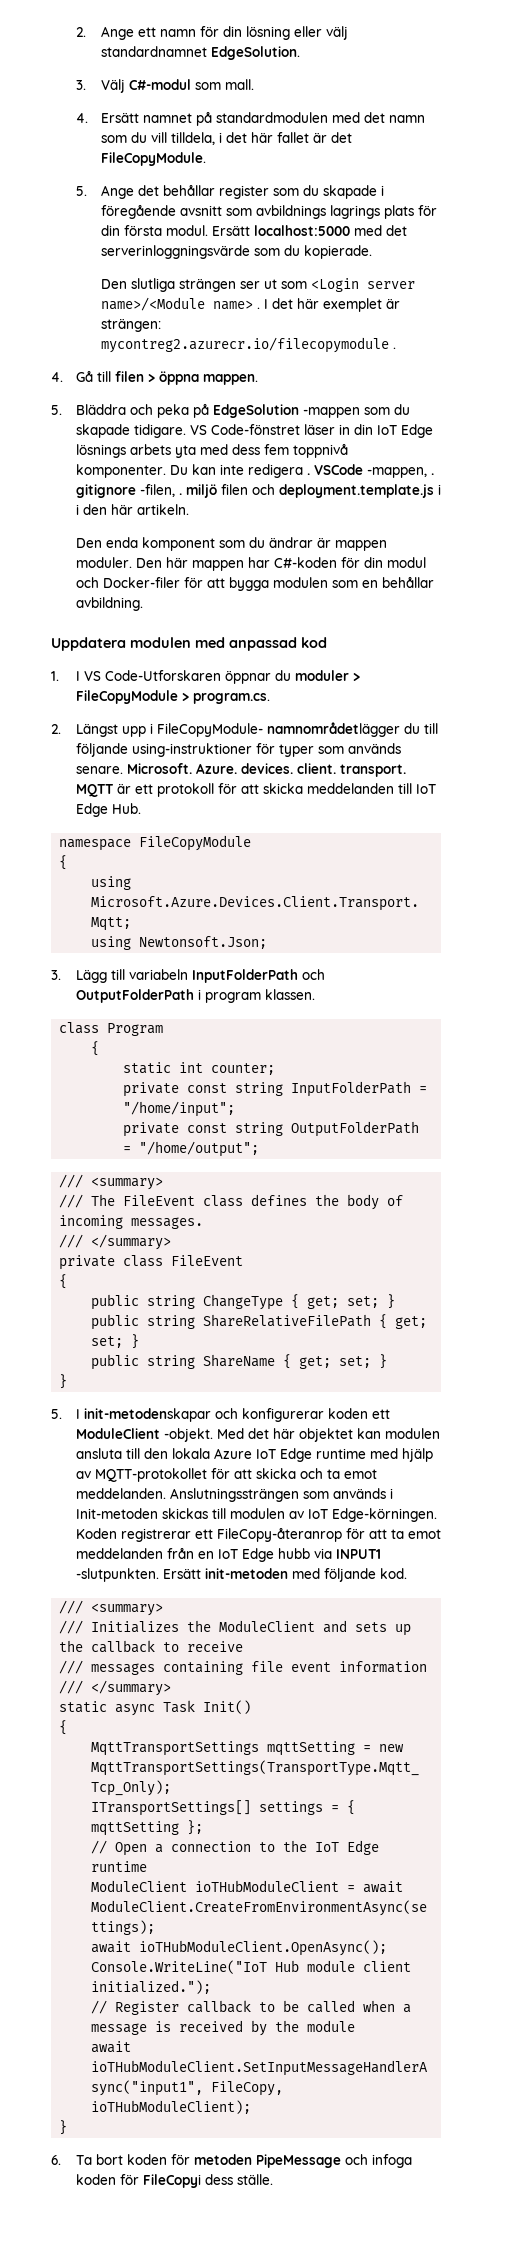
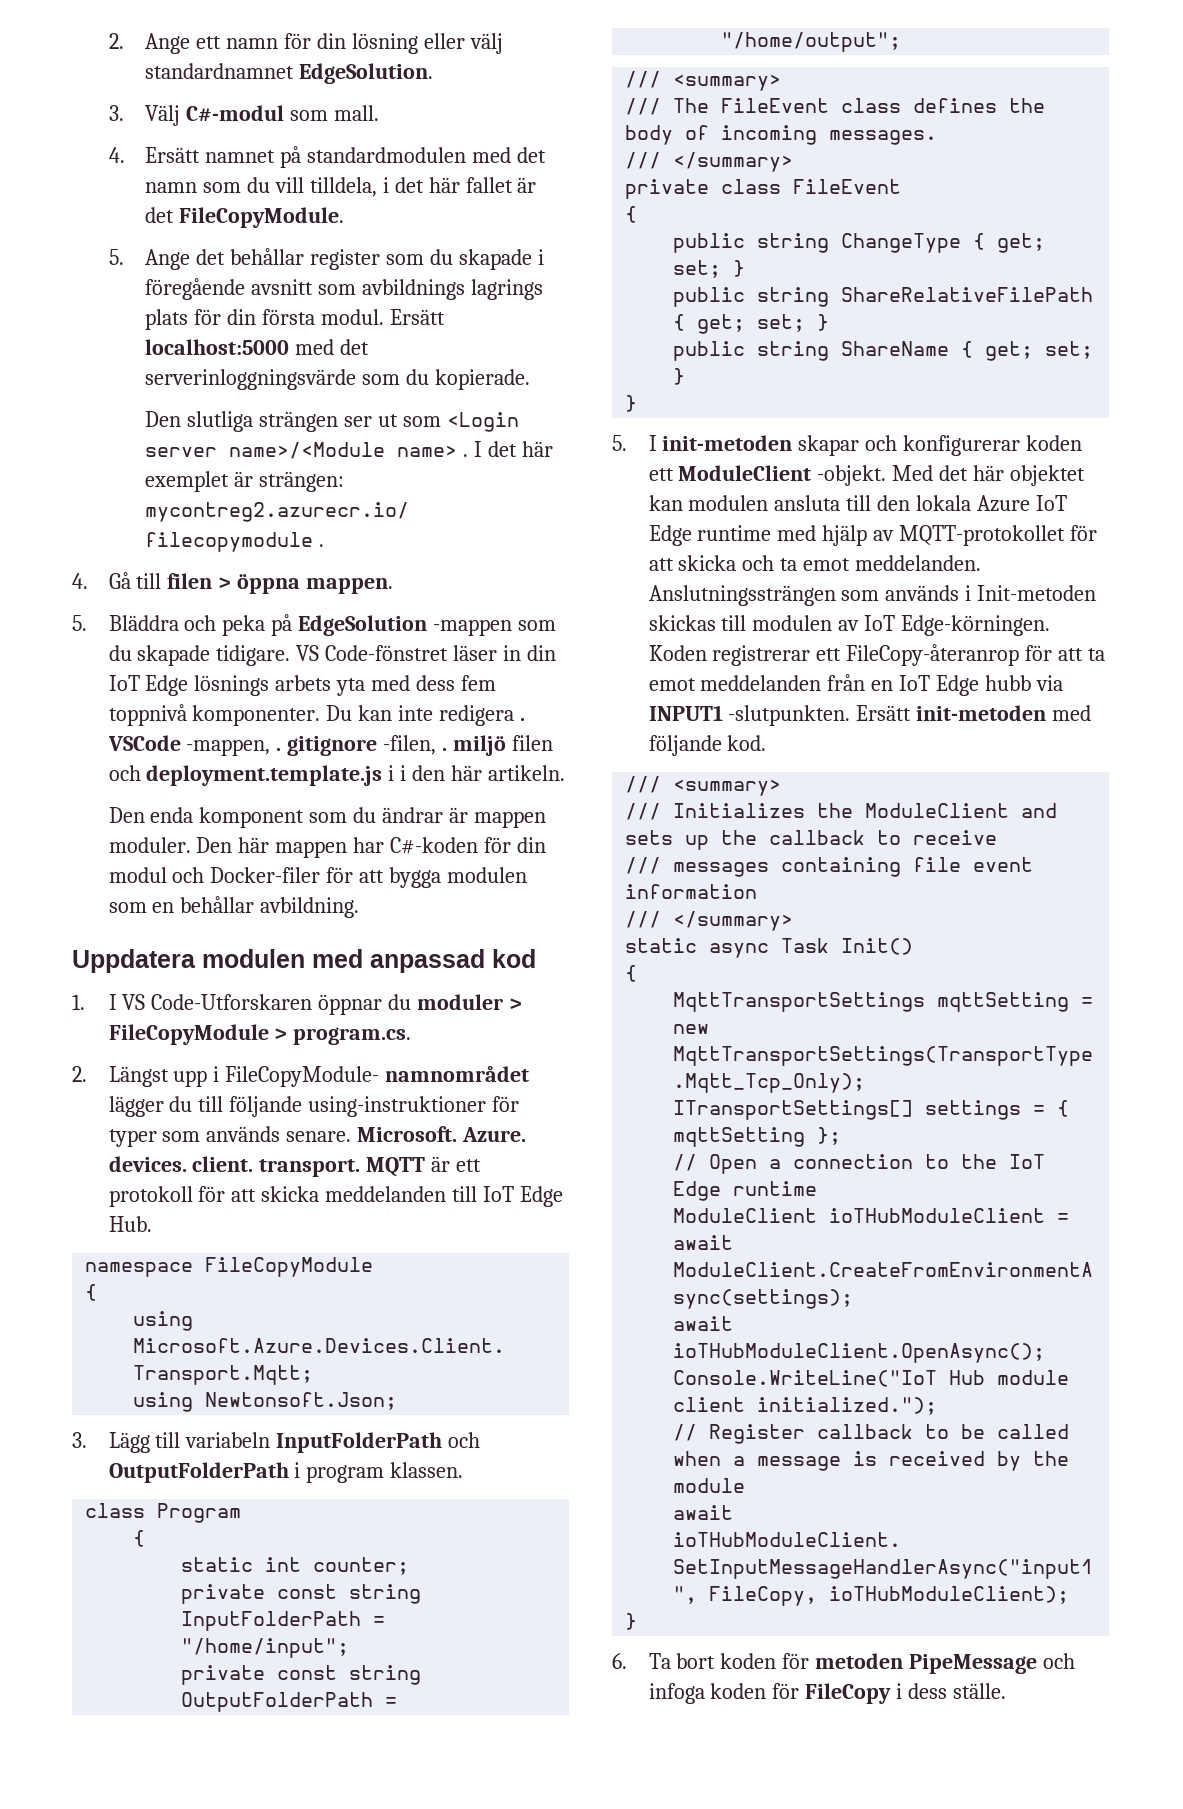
- 2. Längst upp i FileCopyModule- namnområdetlägger du till följande using-instruktioner för typer som används senare.
+ 2. Längst upp i FileCopyModule- namnområdet lägger du till följande using-instruktioner för typer som används senare.
- 5. I init-metodenskapar och konfigurerar koden ett ModuleClient -objekt.
+ 5. I init-metoden skapar och konfigurerar koden ett ModuleClient -objekt.
- 6. Ta bort koden för metoden PipeMessage och infoga koden för FileCopyi dess ställe.
+ 6. Ta bort koden för metoden PipeMessage och infoga koden för FileCopy i dess ställe.

